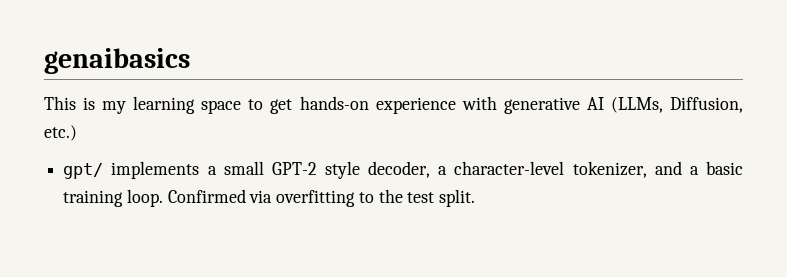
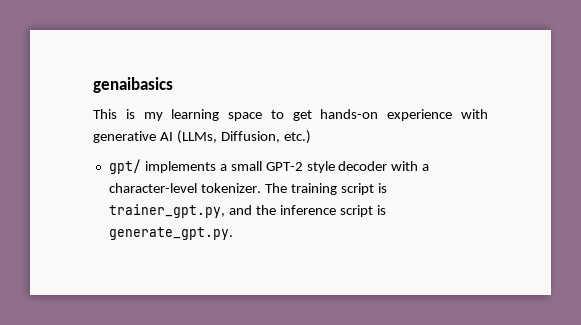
- gpt/ implements a small GPT-2 style decoder, a character-level tokenizer, and a basic training loop. Confirmed via overfitting to the test split.
+ gpt/ implements a small GPT-2 style decoder with a character-level tokenizer. The training script is trainer_gpt.py, and the inference script is generate_gpt.py.

